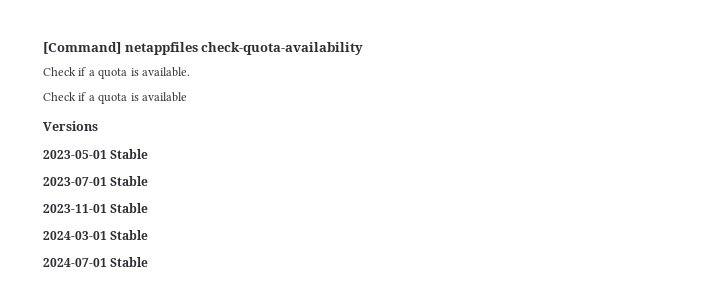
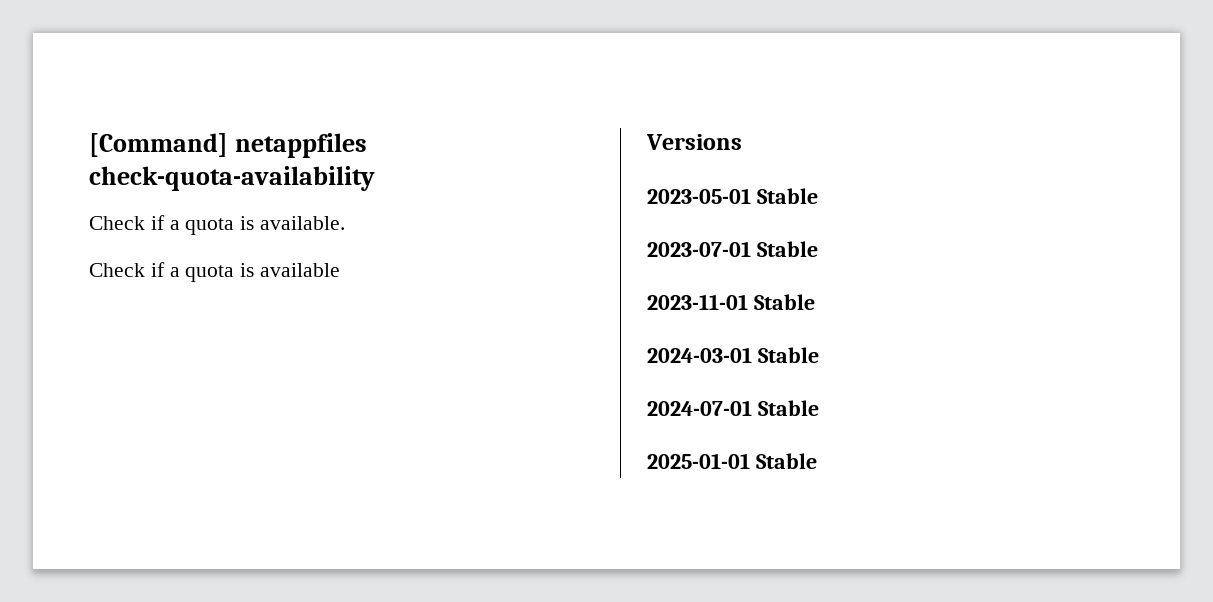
+ 2025-01-01 Stable

